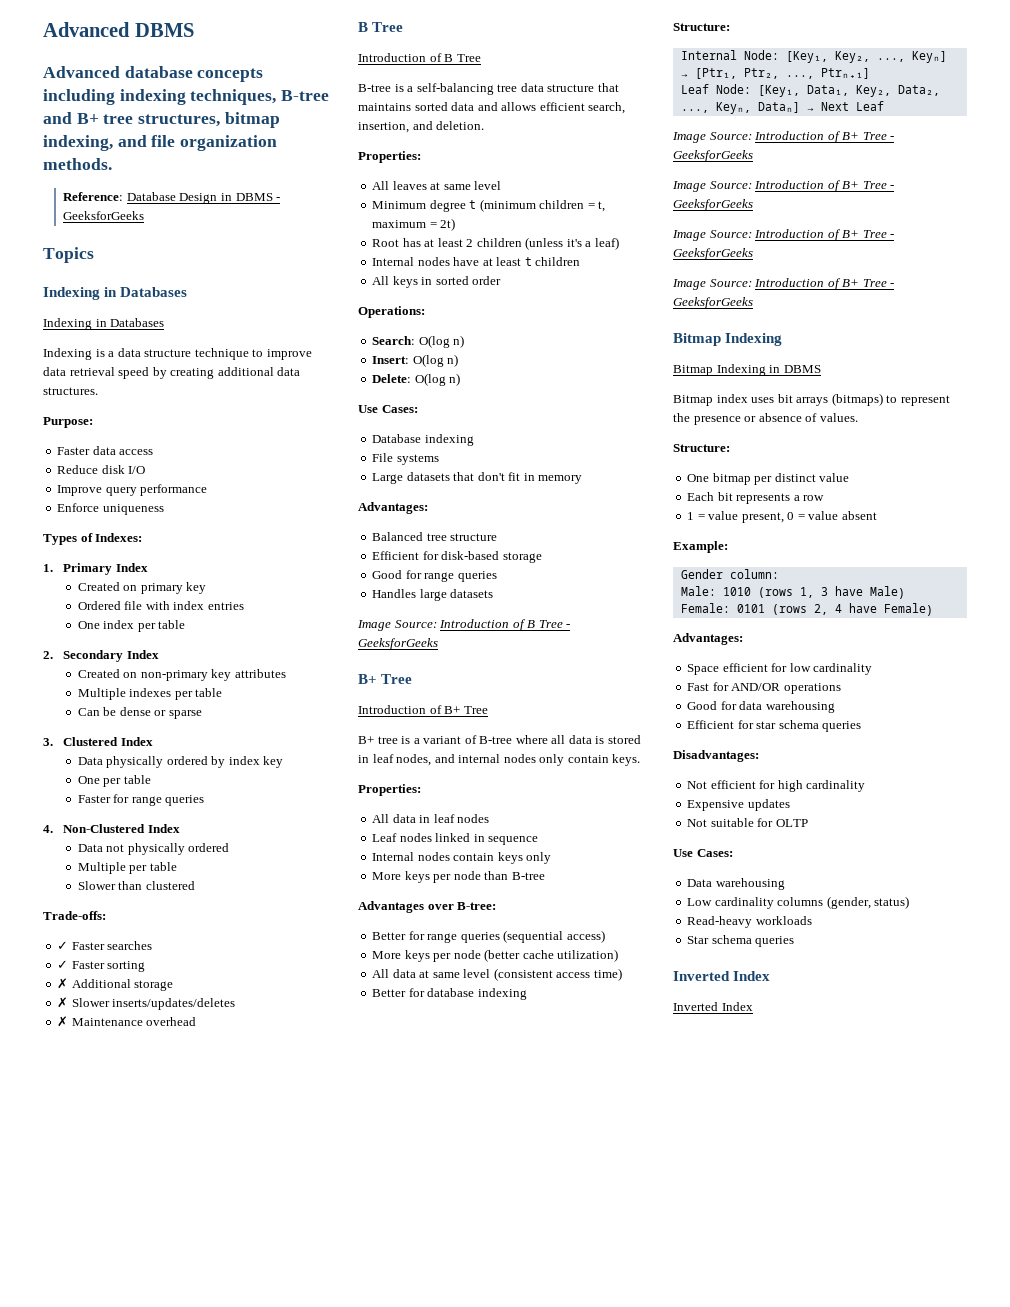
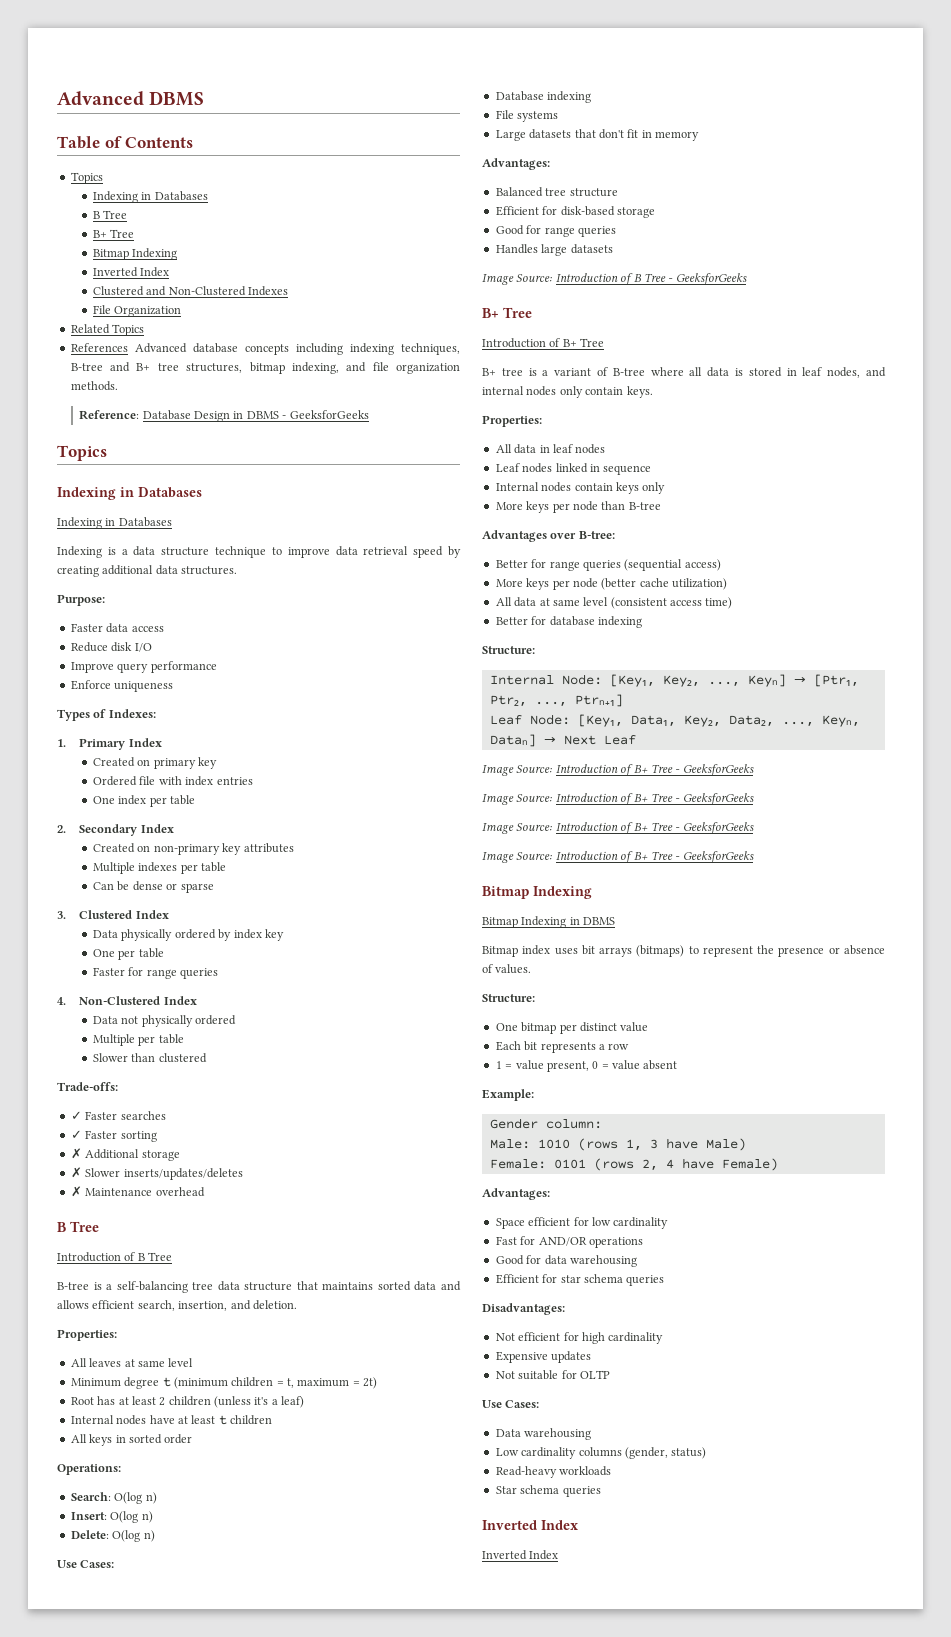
- Advanced database concepts including indexing techniques, B-tree and B+ tree structures, bitmap indexing, and file organization methods.
+ Table of Contents
+ Topics
+ Indexing in Databases
+ B Tree
+ B+ Tree
+ Bitmap Indexing
+ Inverted Index
+ Clustered and Non-Clustered Indexes
+ File Organization
+ Related Topics
+ References Advanced database concepts including indexing techniques, B-tree and B+ tree structures, bitmap indexing, and file organization methods.

